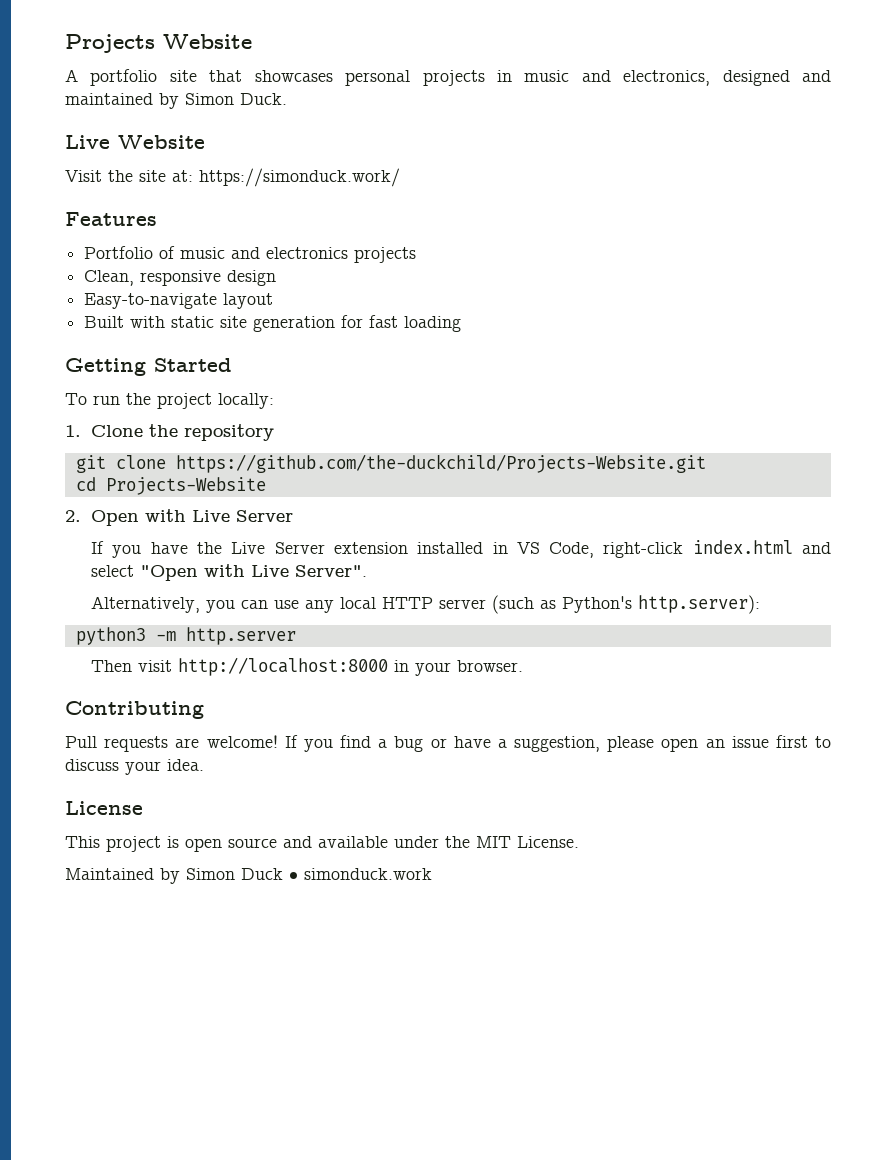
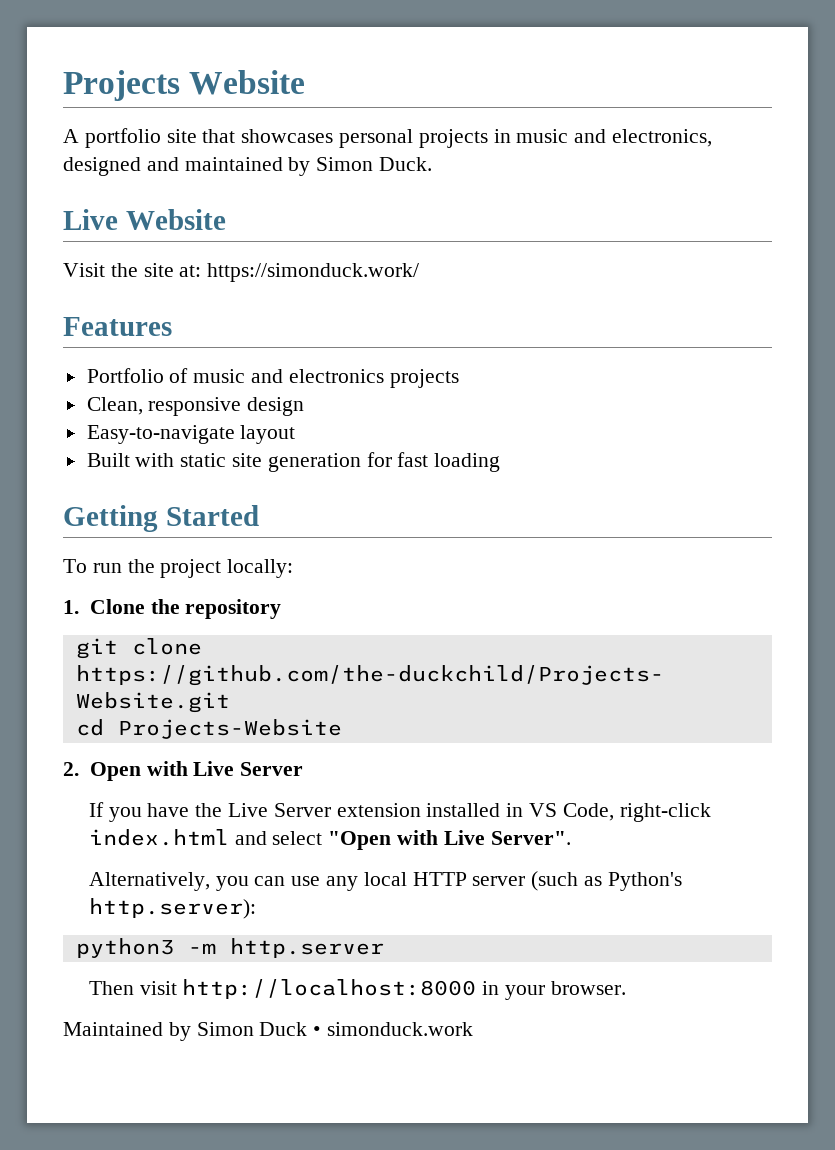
- Contributing
- Pull requests are welcome! If you find a bug or have a suggestion, please open an issue first to discuss your idea.
- License
- This project is open source and available under the MIT License.

